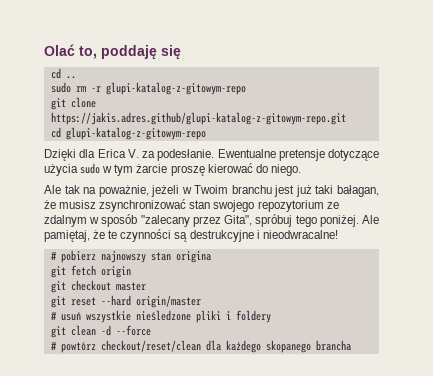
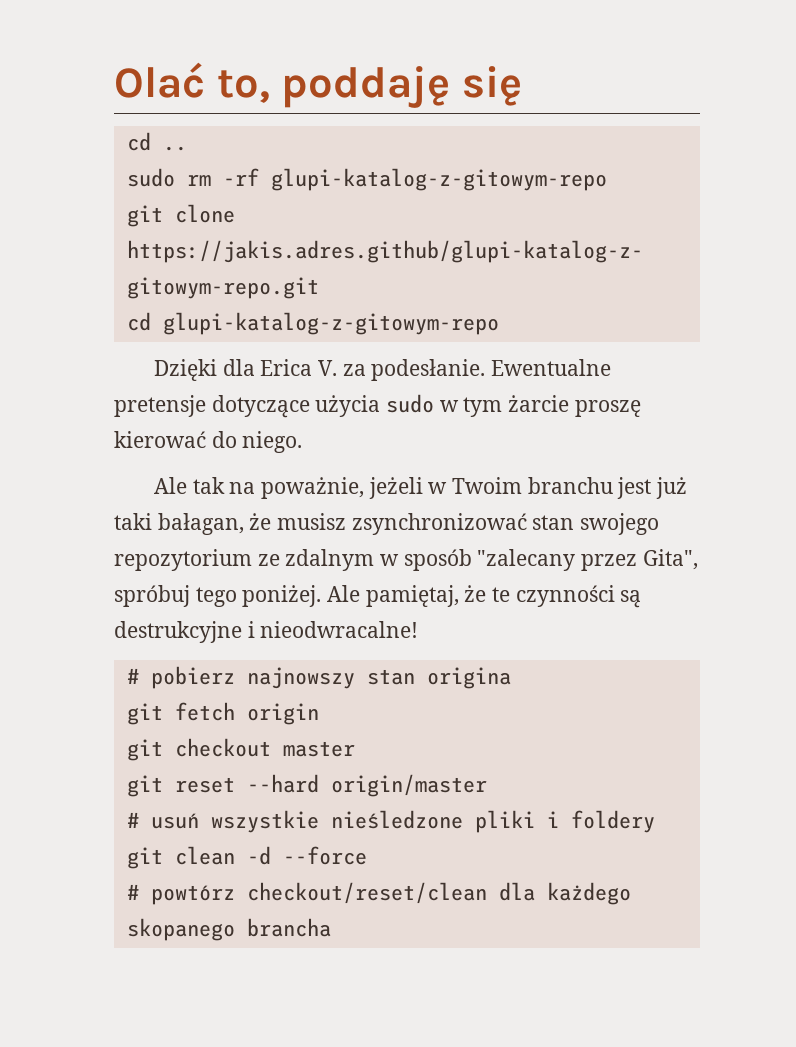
- sudo rm -r glupi-katalog-z-gitowym-repo
+ sudo rm -rf glupi-katalog-z-gitowym-repo

